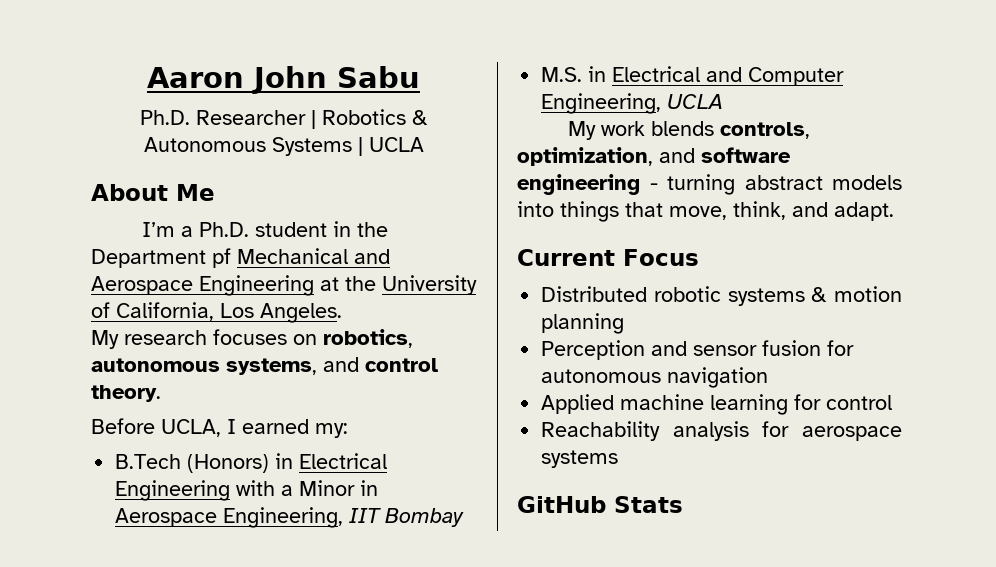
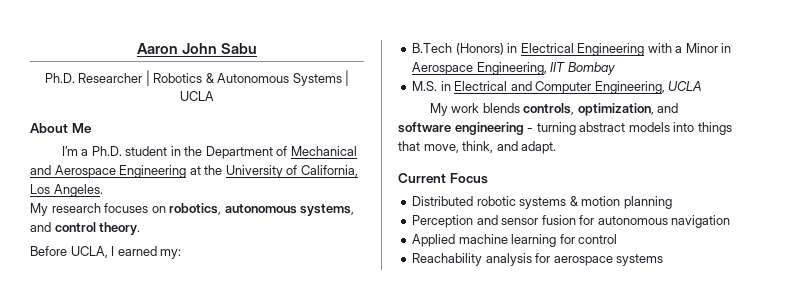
- I’m a Ph.D. student in the Department pf Mechanical and Aerospace Engineering at the University of California, Los Angeles.
+ I’m a Ph.D. student in the Department of Mechanical and Aerospace Engineering at the University of California, Los Angeles.
- GitHub Stats

